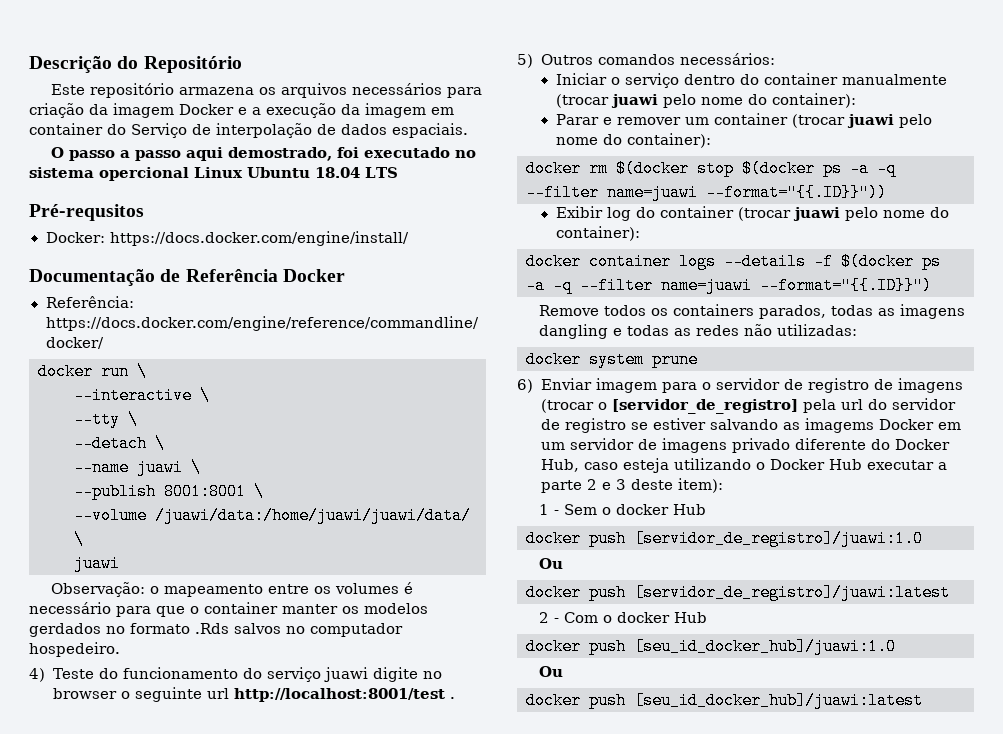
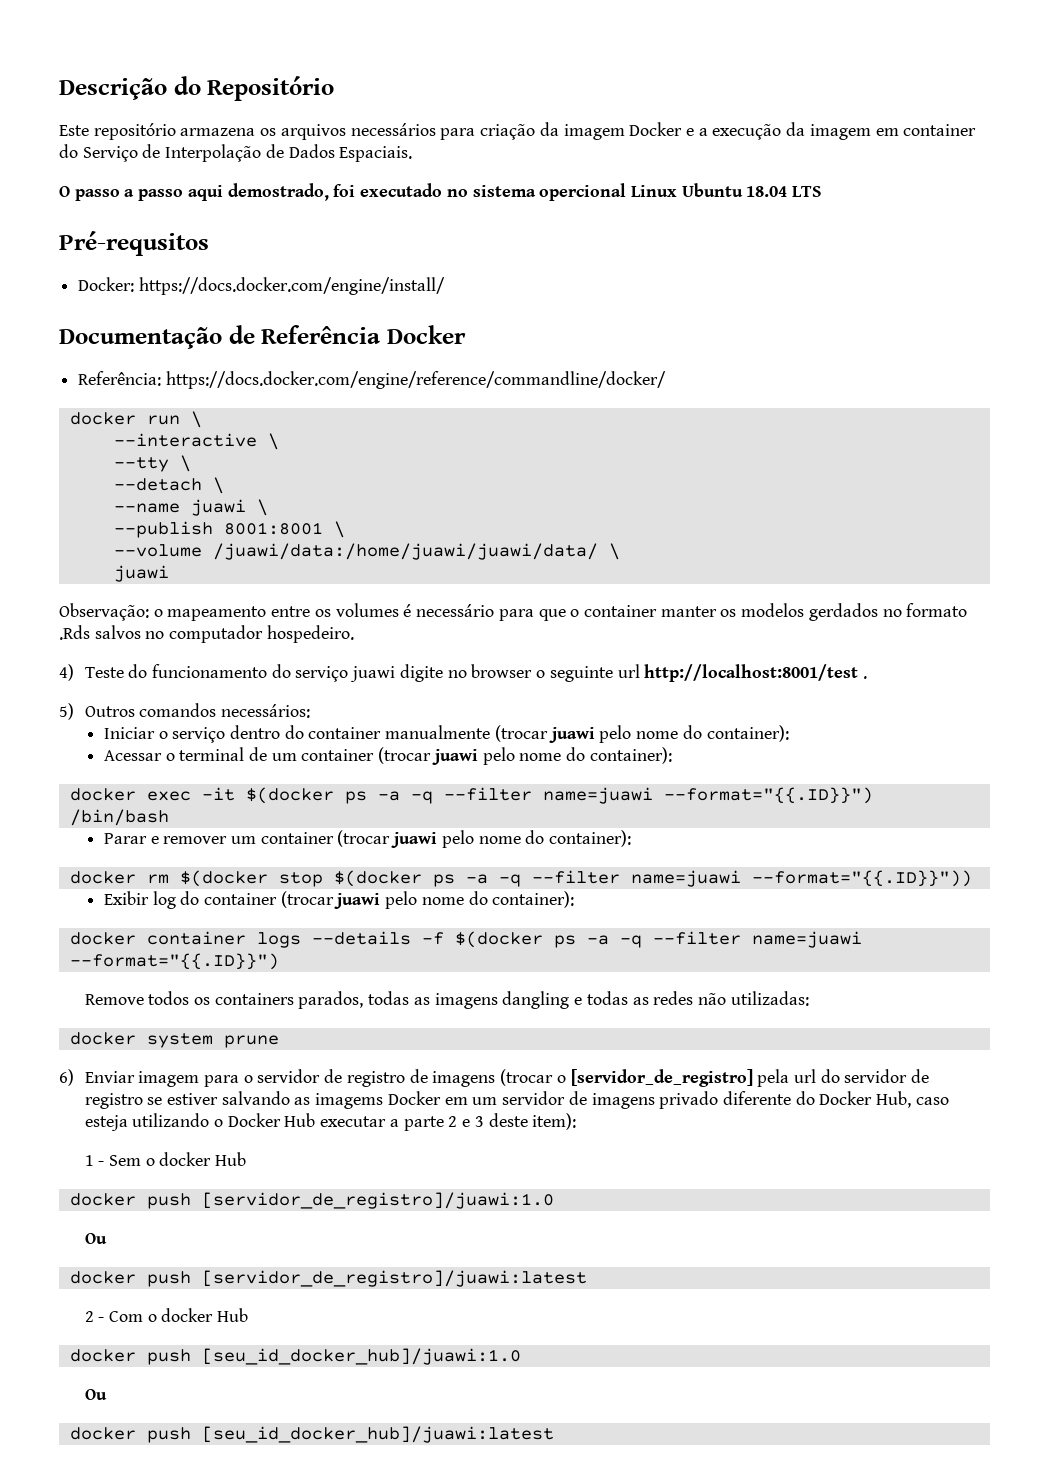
- Este repositório armazena os arquivos necessários para criação da imagem Docker e a execução da imagem em container do Serviço de interpolação de dados espaciais.
+ Este repositório armazena os arquivos necessários para criação da imagem Docker e a execução da imagem em container do Serviço de Interpolação de Dados Espaciais.
+ Acessar o terminal de um container (trocar juawi pelo nome do container):
+ docker exec -it $(docker ps -a -q --filter name=juawi --format="{{.ID}}") /bin/bash

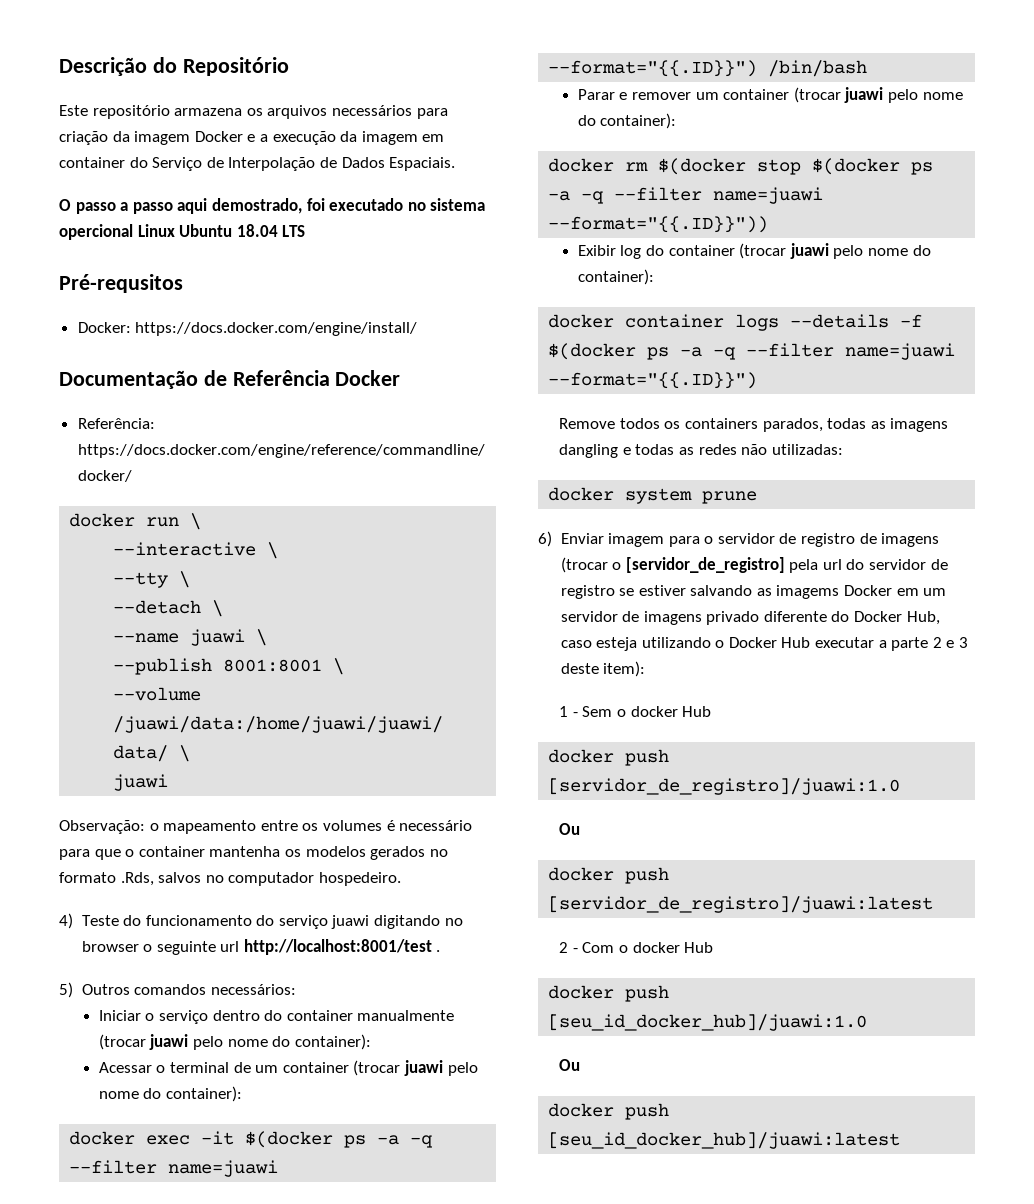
- Observação: o mapeamento entre os volumes é necessário para que o container manter os modelos gerdados no formato .Rds salvos no computador hospedeiro.
+ Observação: o mapeamento entre os volumes é necessário para que o container mantenha os modelos gerados no formato .Rds, salvos no computador hospedeiro.
- 4) Teste do funcionamento do serviço juawi digite no browser o seguinte url http://localhost:8001/test .
+ 4) Teste do funcionamento do serviço juawi digitando no browser o seguinte url http://localhost:8001/test .

